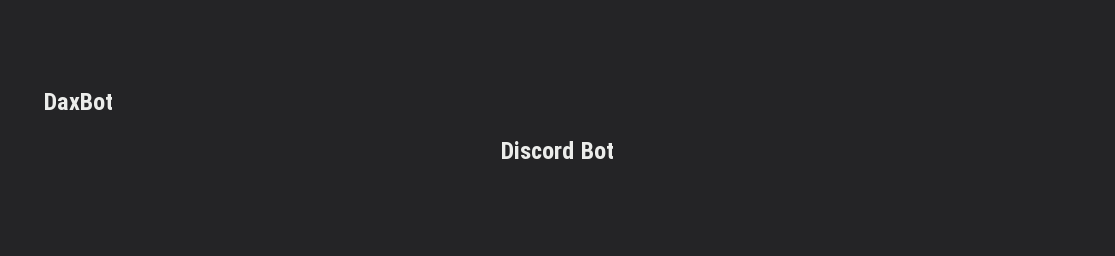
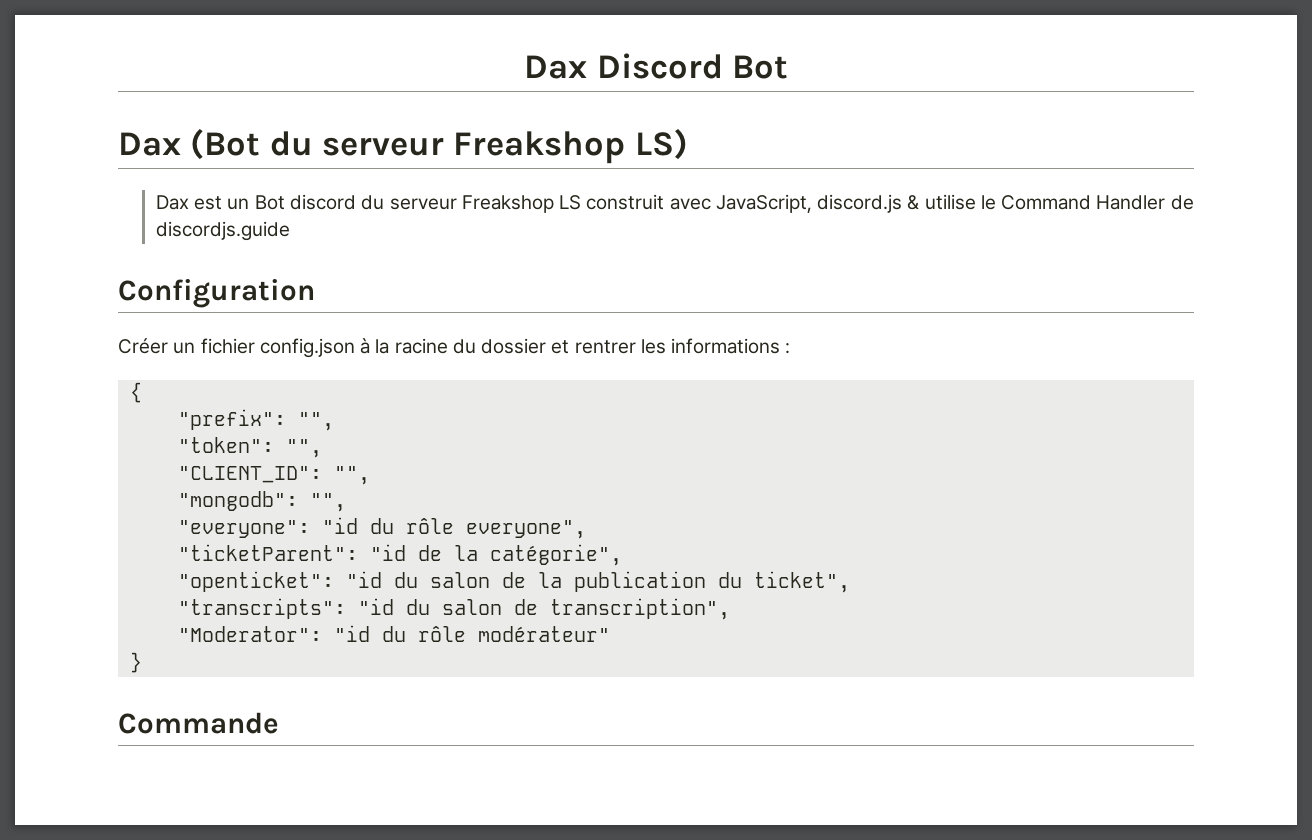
- DaxBot
- Discord Bot
+ Dax Discord Bot
+ Dax (Bot du serveur Freakshop LS)
+ Dax est un Bot discord du serveur Freakshop LS construit avec JavaScript, discord.js & utilise le Command Handler de discordjs.guide
+ Configuration
+ Créer un fichier config.json à la racine du dossier et rentrer les informations :
+ {
+ "prefix": "",
+ "token": "",
+ "CLIENT_ID": "",
+ "mongodb": "",
+ "everyone": "id du rôle everyone",
+ "ticketParent": "id de la catégorie",
+ "openticket": "id du salon de la publication du ticket",
+ "transcripts": "id du salon de transcription",
+ "Moderator": "id du rôle modérateur"
+ }
+ Commande

